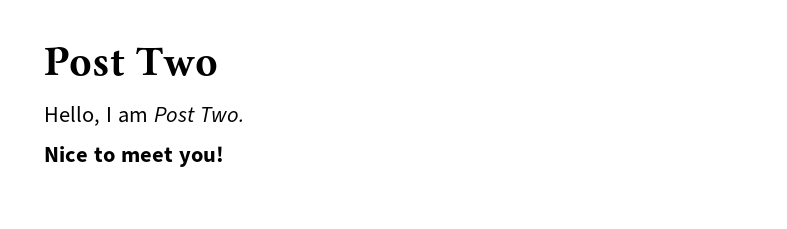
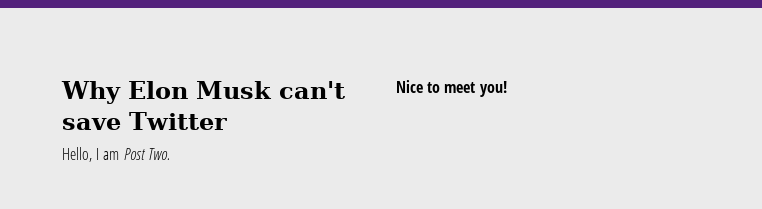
- Post Two
+ Why Elon Musk can't save Twitter

